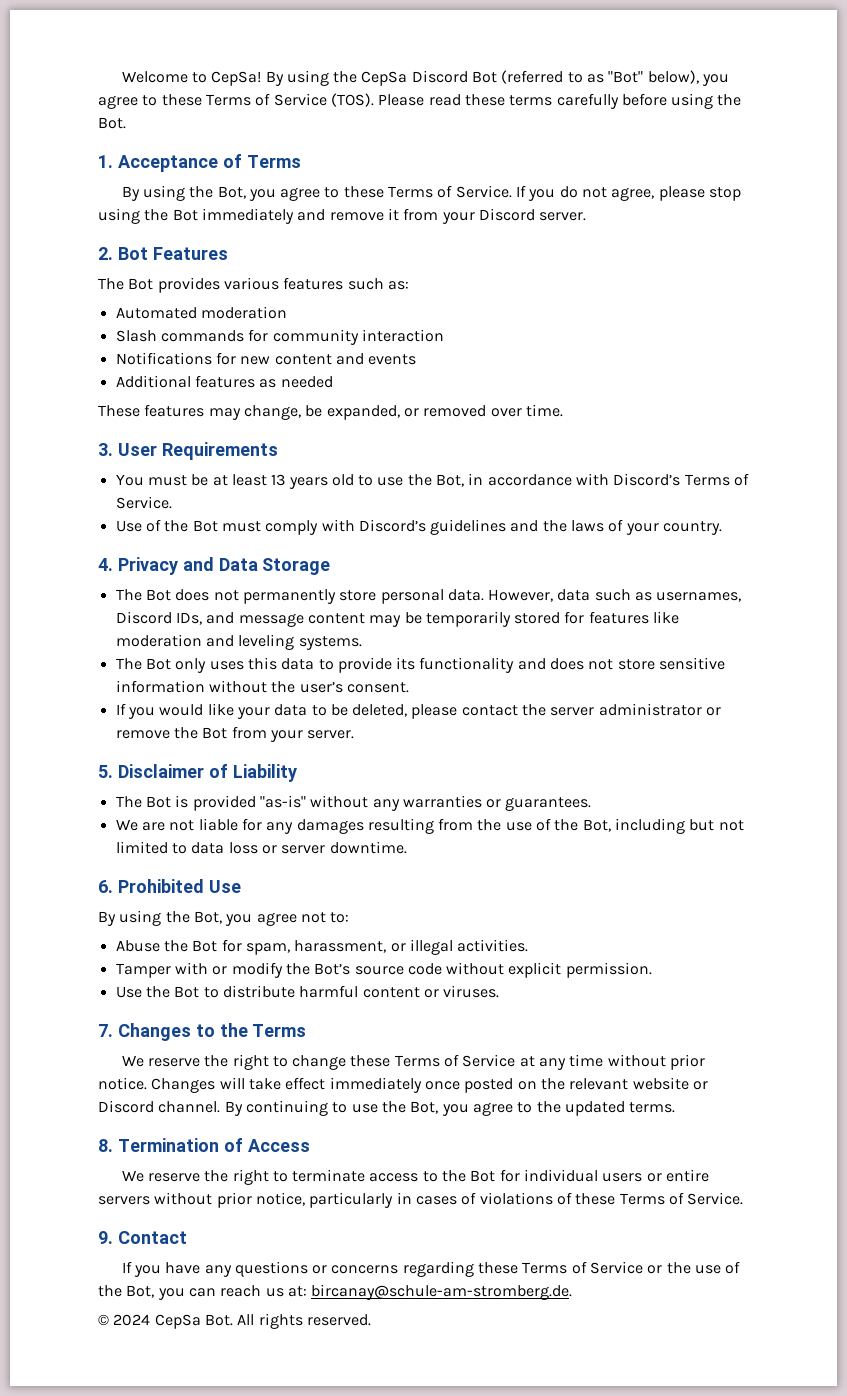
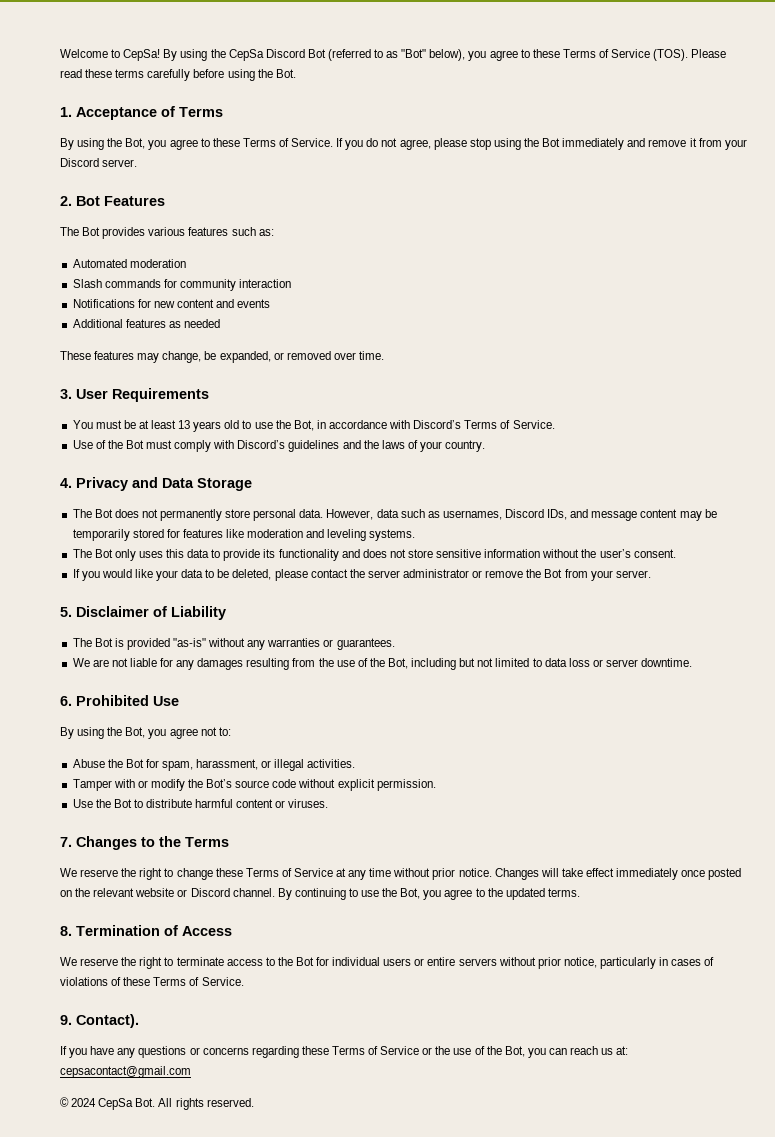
- 9. Contact
+ 9. Contact).
- If you have any questions or concerns regarding these Terms of Service or the use of the Bot, you can reach us at: bircanay@schule-am-stromberg.de.
+ If you have any questions or concerns regarding these Terms of Service or the use of the Bot, you can reach us at: cepsacontact@gmail.com

